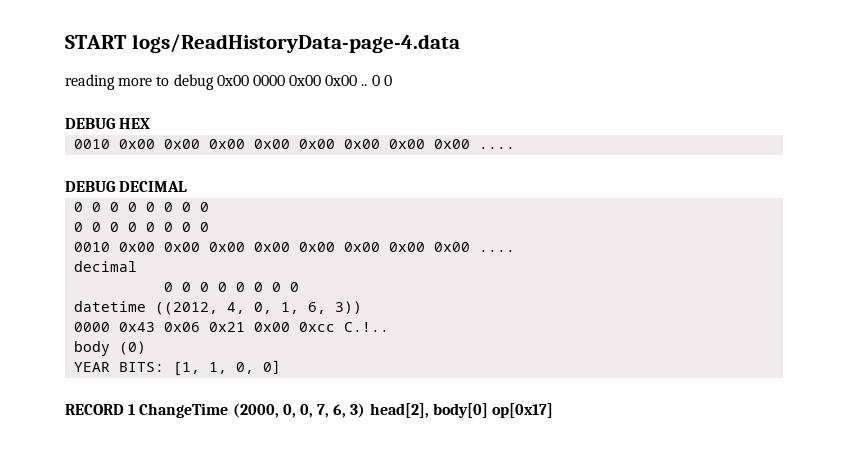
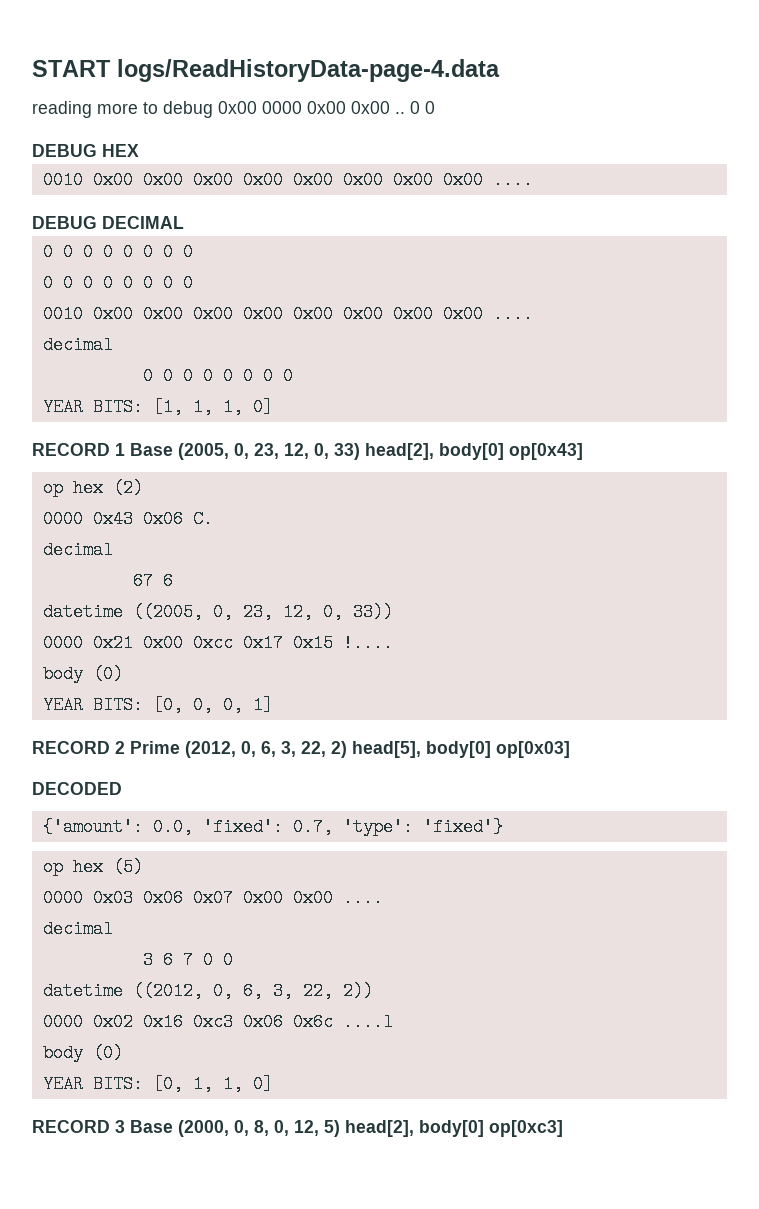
- datetime ((2012, 4, 0, 1, 6, 3))
- 0000 0x43 0x06 0x21 0x00 0xcc C.!..
+ YEAR BITS: [1, 1, 1, 0]
+ RECORD 1 Base (2005, 0, 23, 12, 0, 33) head[2], body[0] op[0x43]
+ op hex (2)
+ 0000 0x43 0x06 C.
+ decimal
+ 67 6
+ datetime ((2005, 0, 23, 12, 0, 33))
+ 0000 0x21 0x00 0xcc 0x17 0x15 !....
  body (0)
- YEAR BITS: [1, 1, 0, 0]
- RECORD 1 ChangeTime (2000, 0, 0, 7, 6, 3) head[2], body[0] op[0x17]
+ YEAR BITS: [0, 0, 0, 1]
+ RECORD 2 Prime (2012, 0, 6, 3, 22, 2) head[5], body[0] op[0x03]
+ DECODED
+ {'amount': 0.0, 'fixed': 0.7, 'type': 'fixed'}
+ op hex (5)
+ 0000 0x03 0x06 0x07 0x00 0x00 ....
+ decimal
+ 3 6 7 0 0
+ datetime ((2012, 0, 6, 3, 22, 2))
+ 0000 0x02 0x16 0xc3 0x06 0x6c ....l
+ body (0)
+ YEAR BITS: [0, 1, 1, 0]
+ RECORD 3 Base (2000, 0, 8, 0, 12, 5) head[2], body[0] op[0xc3]

